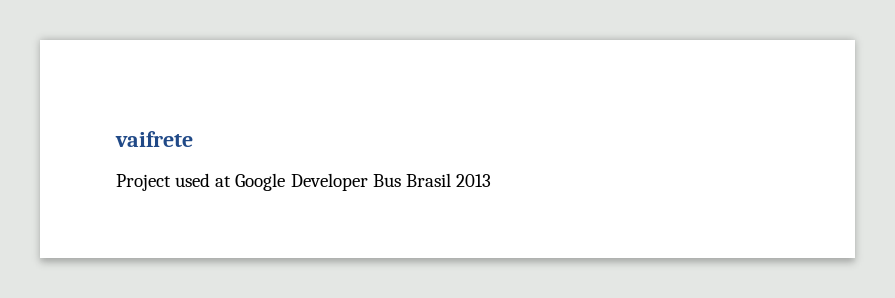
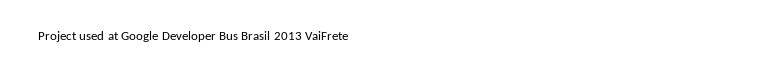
- vaifrete
- Project used at Google Developer Bus Brasil 2013
+ Project used at Google Developer Bus Brasil 2013 VaiFrete

